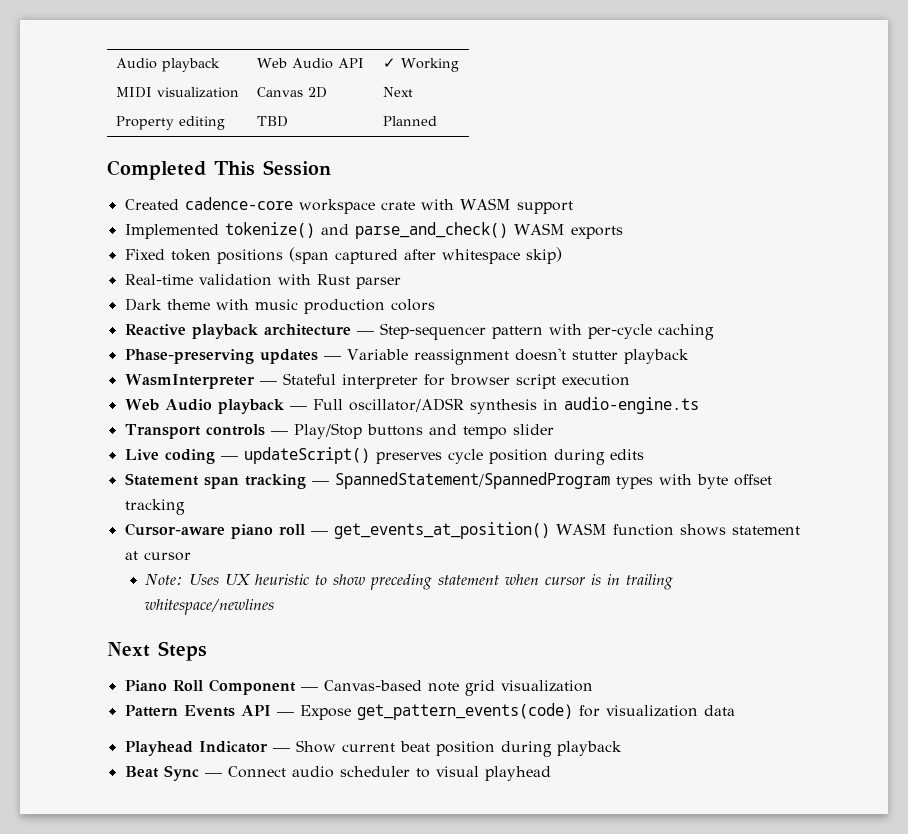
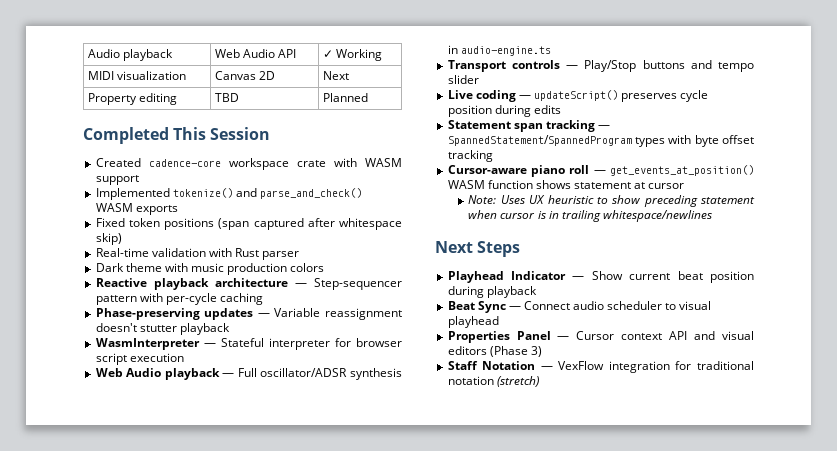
- Piano Roll Component — Canvas-based note grid visualization
- Pattern Events API — Expose get_pattern_events(code) for visualization data
+ Properties Panel — Cursor context API and visual editors (Phase 3)
+ Staff Notation — VexFlow integration for traditional notation (stretch)

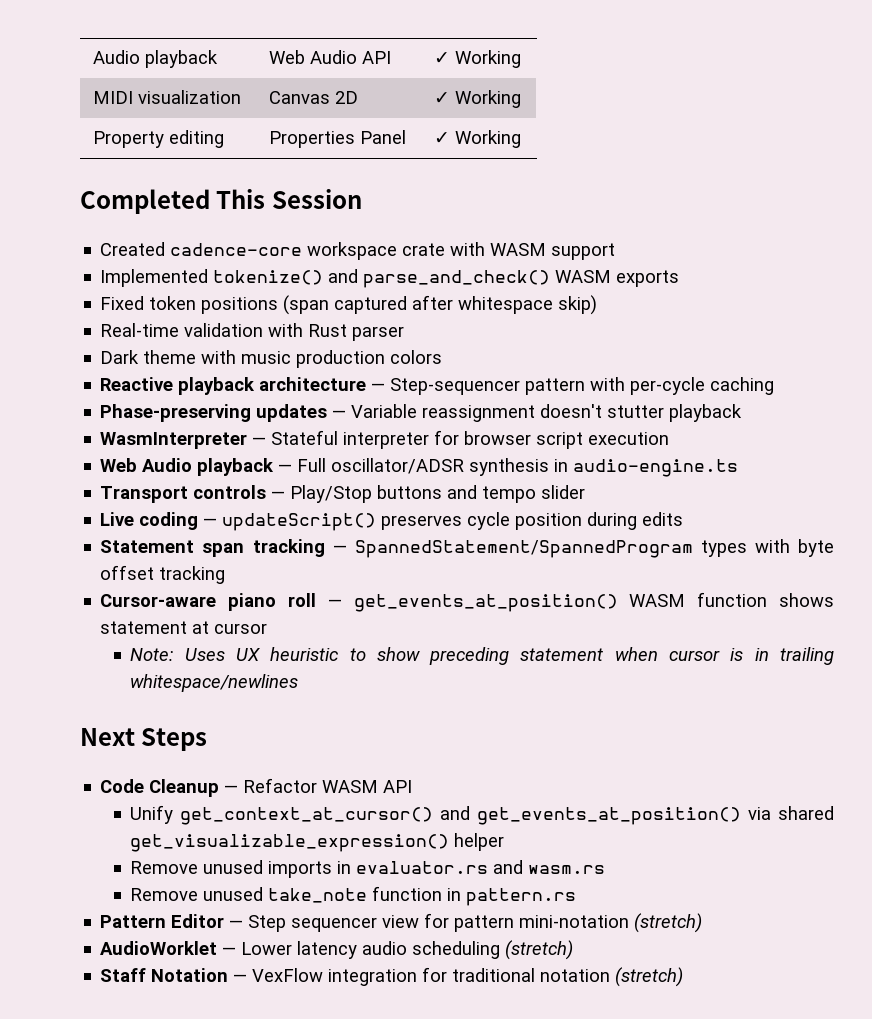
- MIDI visualization | Canvas 2D | Next
+ MIDI visualization | Canvas 2D | ✓ Working
- Property editing | TBD | Planned
+ Property editing | Properties Panel | ✓ Working
- Playhead Indicator — Show current beat position during playback
- Beat Sync — Connect audio scheduler to visual playhead
- Properties Panel — Cursor context API and visual editors (Phase 3)
+ Code Cleanup — Refactor WASM API
+ Unify get_context_at_cursor() and get_events_at_position() via shared get_visualizable_expression() helper
+ Remove unused imports in evaluator.rs and wasm.rs
+ Remove unused take_note function in pattern.rs
+ Pattern Editor — Step sequencer view for pattern mini-notation (stretch)
+ AudioWorklet — Lower latency audio scheduling (stretch)

